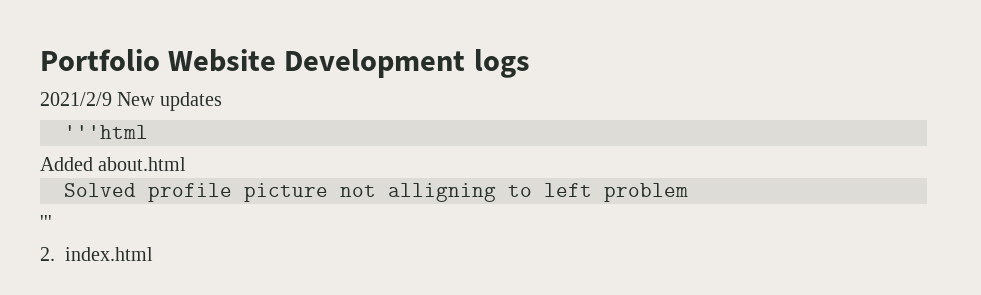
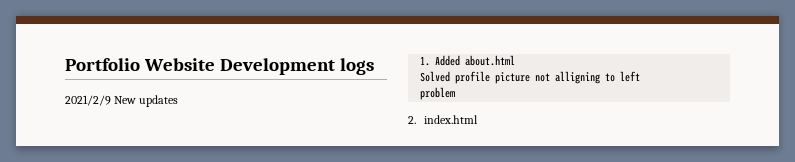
- '''html
- Added about.html
+ 1. Added about.html
- Solved profile picture not alligning to left problem
+ Solved profile picture not alligning to left
+ problem
- '''

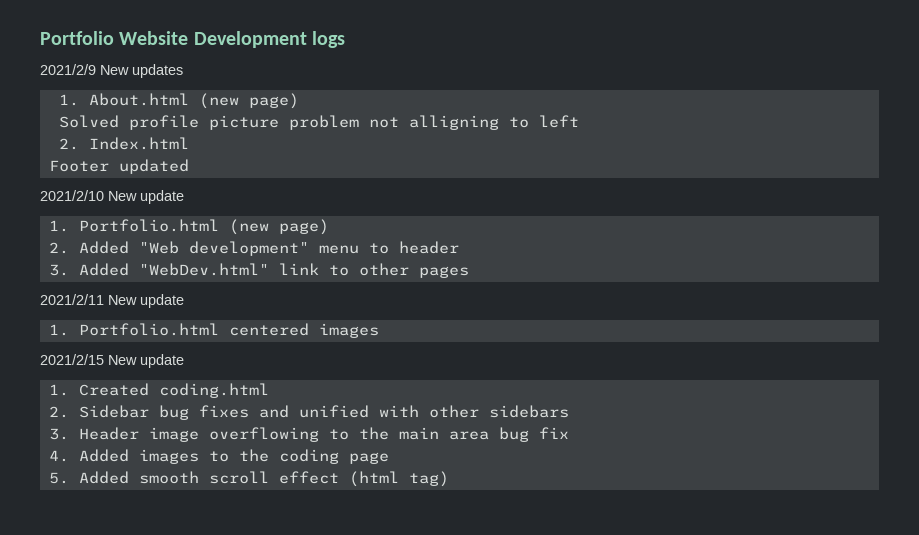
- 1. Added about.html
+ 1. About.html (new page)
- Solved profile picture not alligning to left
+ Solved profile picture problem not alligning to left
- problem
- 2. index.html
+ 2. Index.html
+ Footer updated
+ 2021/2/10 New update
+ 1. Portfolio.html (new page)
+ 2. Added "Web development" menu to header
+ 3. Added "WebDev.html" link to other pages
+ 2021/2/11 New update
+ 1. Portfolio.html centered images
+ 2021/2/15 New update
+ 1. Created coding.html
+ 2. Sidebar bug fixes and unified with other sidebars
+ 3. Header image overflowing to the main area bug fix
+ 4. Added images to the coding page
+ 5. Added smooth scroll effect (html tag)

